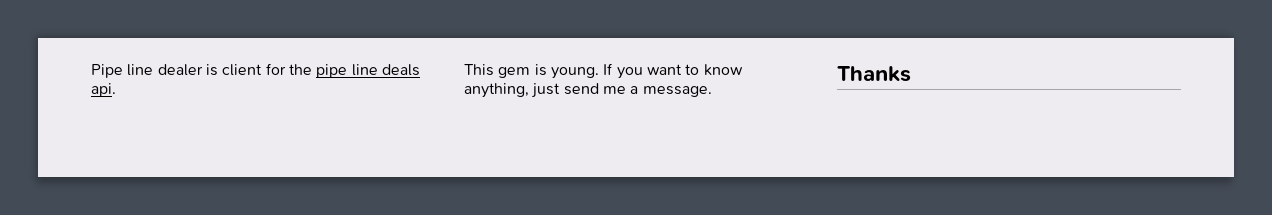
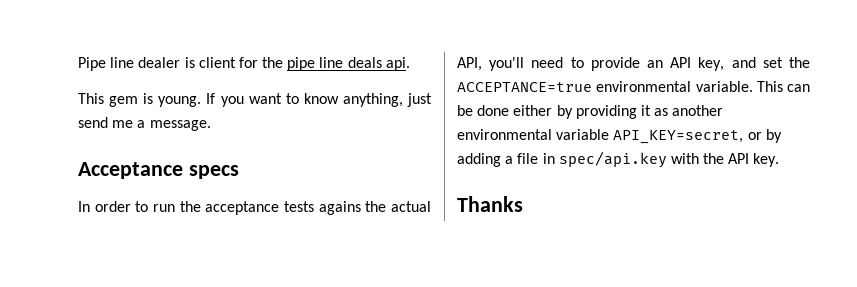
+ Acceptance specs
+ In order to run the acceptance tests agains the actual API, you'll need to provide an API key, and set the ACCEPTANCE=true environmental variable. This can be done either by providing it as another environmental variable API_KEY=secret, or by adding a file in spec/api.key with the API key.

